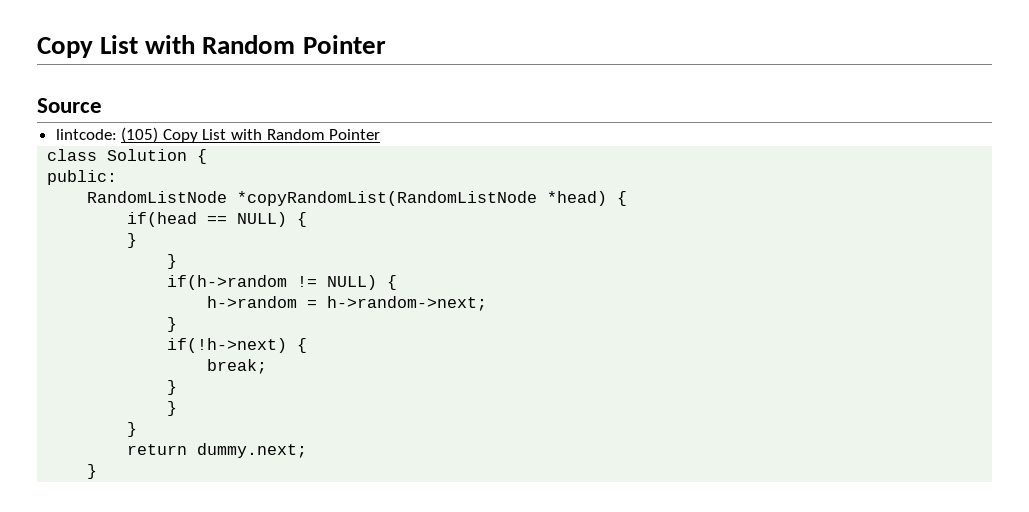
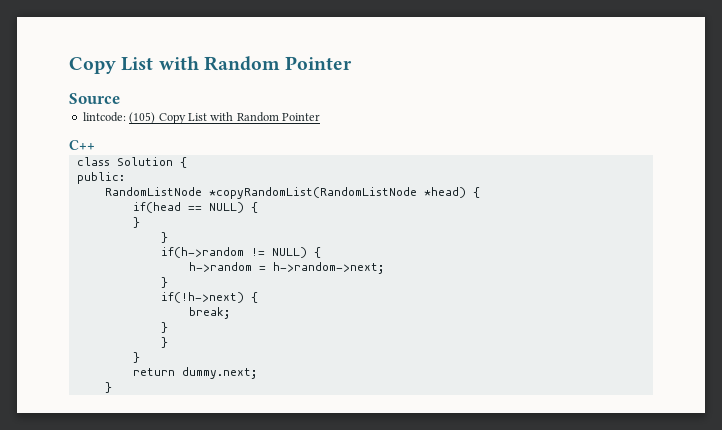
+ C++

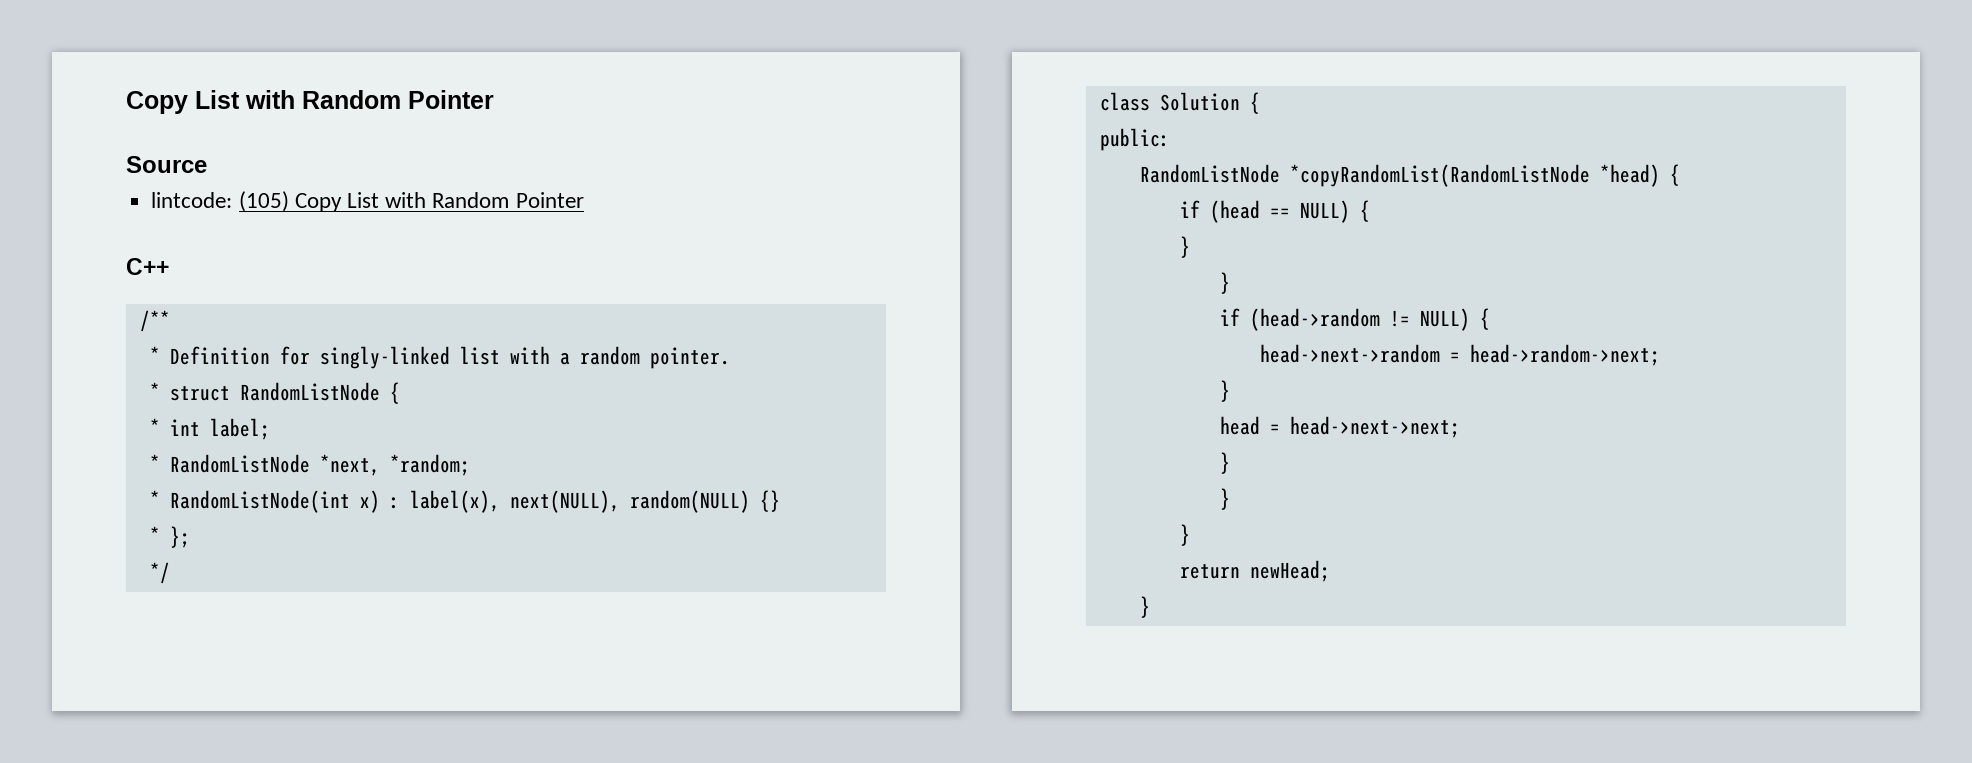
+ /**
+ * Definition for singly-linked list with a random pointer.
+ * struct RandomListNode {
+ * int label;
+ * RandomListNode *next, *random;
+ * RandomListNode(int x) : label(x), next(NULL), random(NULL) {}
+ * };
+ */
- if(head == NULL) {
+ if (head == NULL) {
- if(h->random != NULL) {
+ if (head->random != NULL) {
- h->random = h->random->next;
+ head->next->random = head->random->next;
  }
- if(!h->next) {
- break;
+ head = head->next->next;
- return dummy.next;
+ return newHead;

